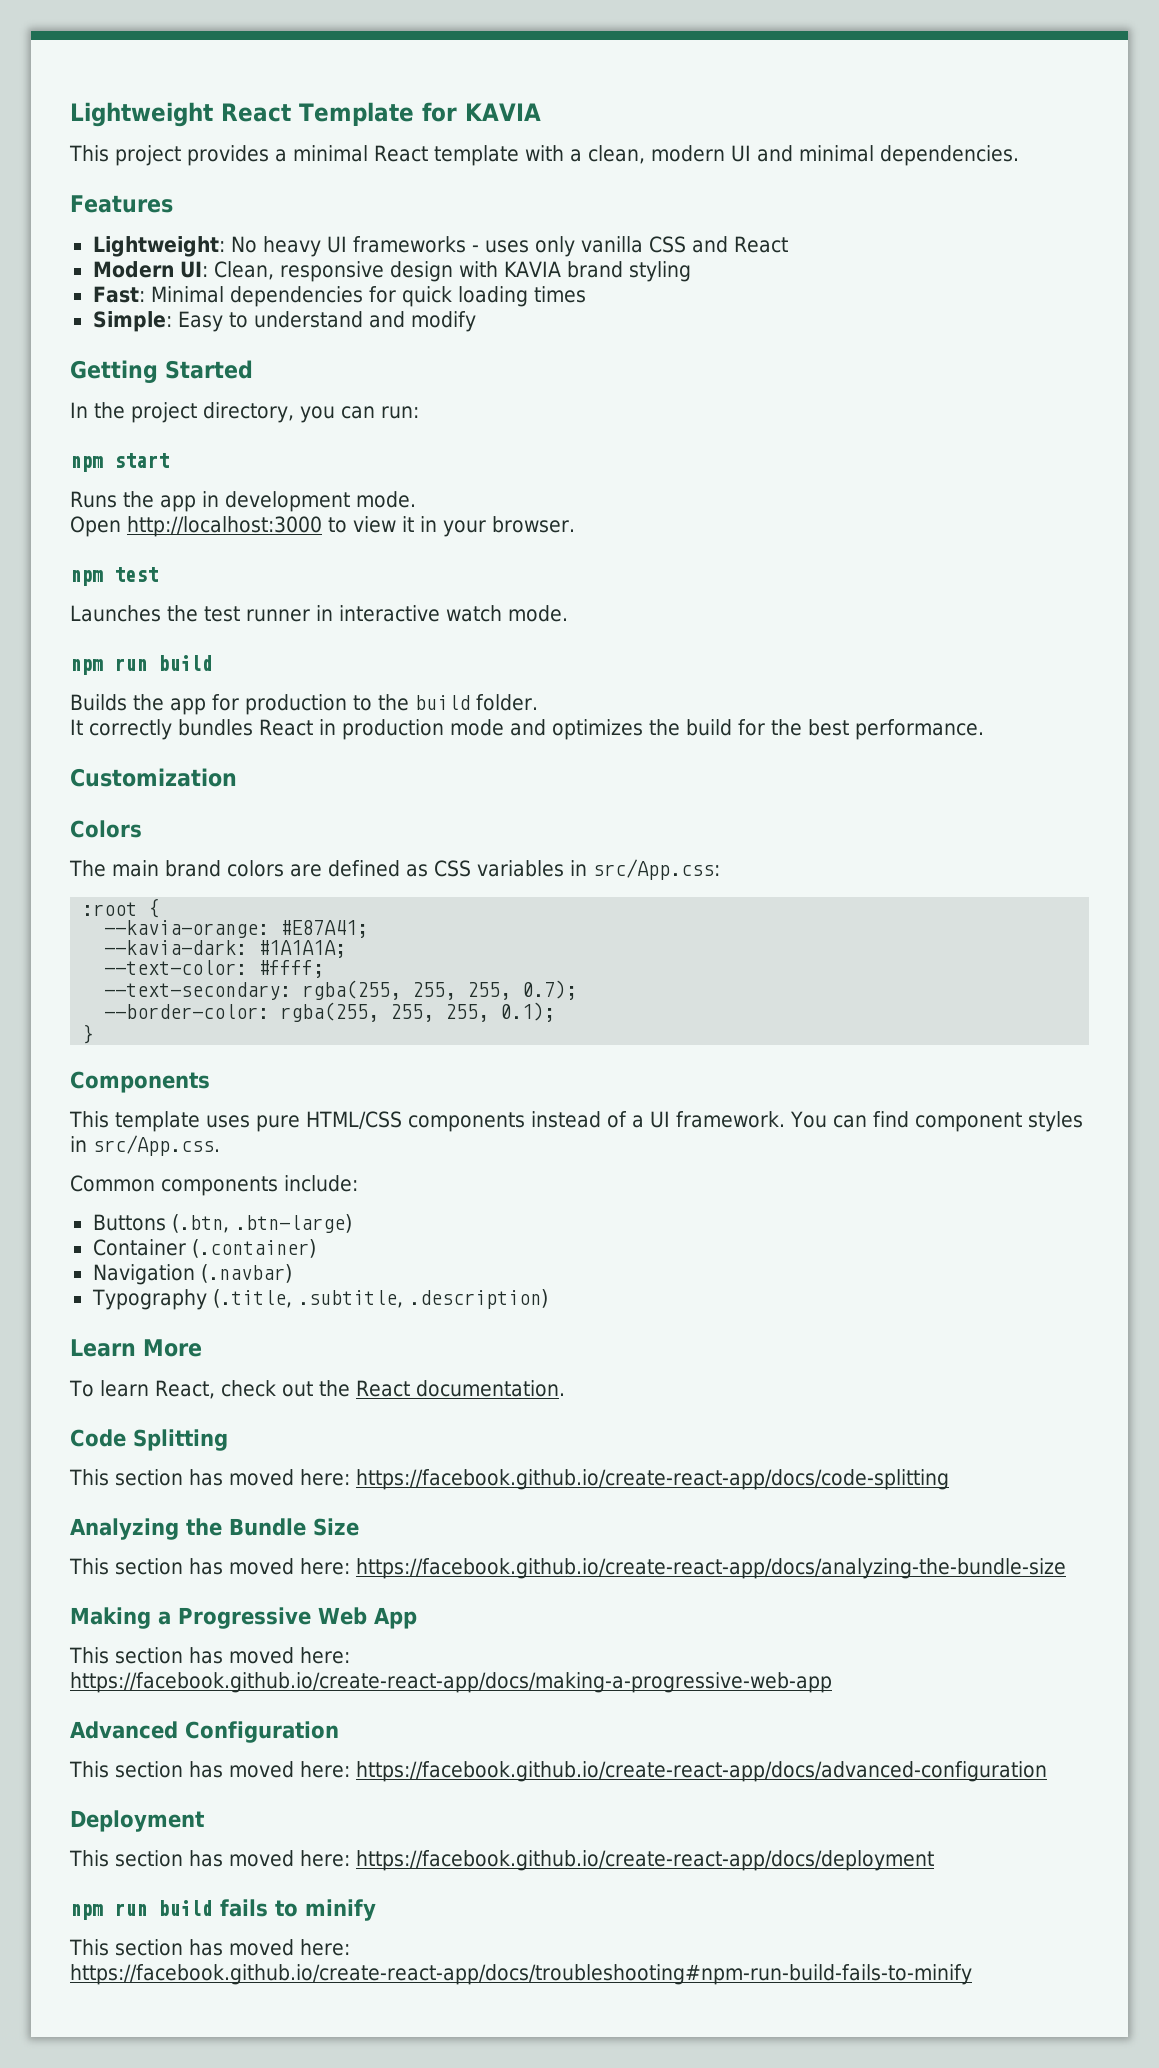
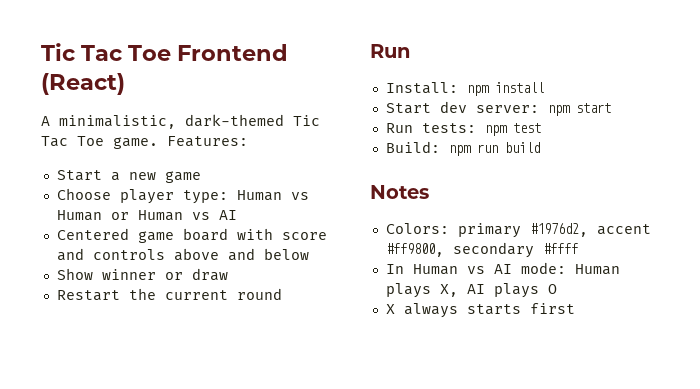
- Lightweight React Template for KAVIA
- This project provides a minimal React template with a clean, modern UI and minimal dependencies.
- Features
- Lightweight: No heavy UI frameworks - uses only vanilla CSS and React
- Modern UI: Clean, responsive design with KAVIA brand styling
- Fast: Minimal dependencies for quick loading times
- Simple: Easy to understand and modify
- Getting Started
- In the project directory, you can run:
- npm start
- Runs the app in development mode.
- Open http://localhost:3000 to view it in your browser.
- npm test
- Launches the test runner in interactive watch mode.
- npm run build
- Builds the app for production to the build folder.
- It correctly bundles React in production mode and optimizes the build for the best performance.
- Customization
- Colors
- The main brand colors are defined as CSS variables in src/App.css:
- :root {
- --kavia-orange: #E87A41;
- --kavia-dark: #1A1A1A;
- --text-color: #ffff;
- --text-secondary: rgba(255, 255, 255, 0.7);
- --border-color: rgba(255, 255, 255, 0.1);
- }
- Components
- This template uses pure HTML/CSS components instead of a UI framework. You can find component styles in src/App.css.
- Common components include:
- Buttons (.btn, .btn-large)
- Container (.container)
- Navigation (.navbar)
- Typography (.title, .subtitle, .description)
- Learn More
- To learn React, check out the React documentation.
- Code Splitting
- This section has moved here: https://facebook.github.io/create-react-app/docs/code-splitting
- Analyzing the Bundle Size
- This section has moved here: https://facebook.github.io/create-react-app/docs/analyzing-the-bundle-size
- Making a Progressive Web App
- This section has moved here: https://facebook.github.io/create-react-app/docs/making-a-progressive-web-app
- Advanced Configuration
- This section has moved here: https://facebook.github.io/create-react-app/docs/advanced-configuration
- Deployment
- This section has moved here: https://facebook.github.io/create-react-app/docs/deployment
- npm run build fails to minify
- This section has moved here: https://facebook.github.io/create-react-app/docs/troubleshooting#npm-run-build-fails-to-minify
+ Tic Tac Toe Frontend (React)
+ A minimalistic, dark-themed Tic Tac Toe game. Features:
+ Start a new game
+ Choose player type: Human vs Human or Human vs AI
+ Centered game board with score and controls above and below
+ Show winner or draw
+ Restart the current round
+ Run
+ Install: npm install
+ Start dev server: npm start
+ Run tests: npm test
+ Build: npm run build
+ Notes
+ Colors: primary #1976d2, accent #ff9800, secondary #ffff
+ In Human vs AI mode: Human plays X, AI plays O
+ X always starts first

